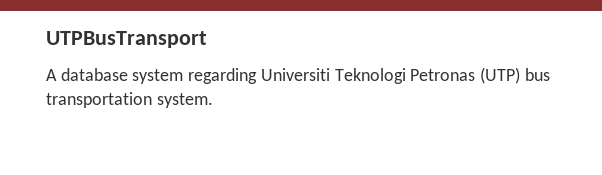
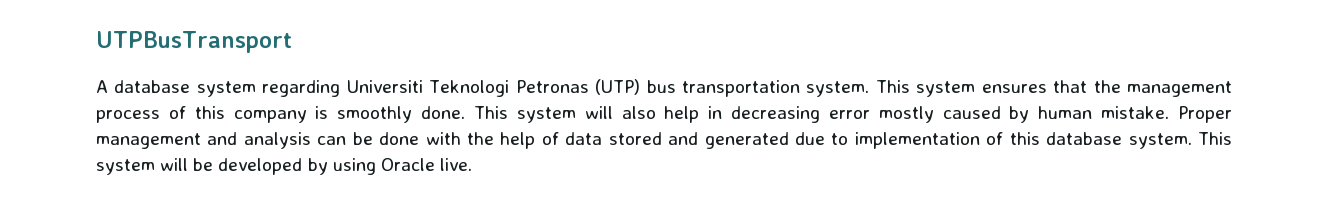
+ This system ensures that the management process of this company is smoothly done. This system will also help in decreasing error mostly caused by human mistake. Proper management and analysis can be done with the help of data stored and generated due to implementation of this database system. This system will be developed by using Oracle live.

